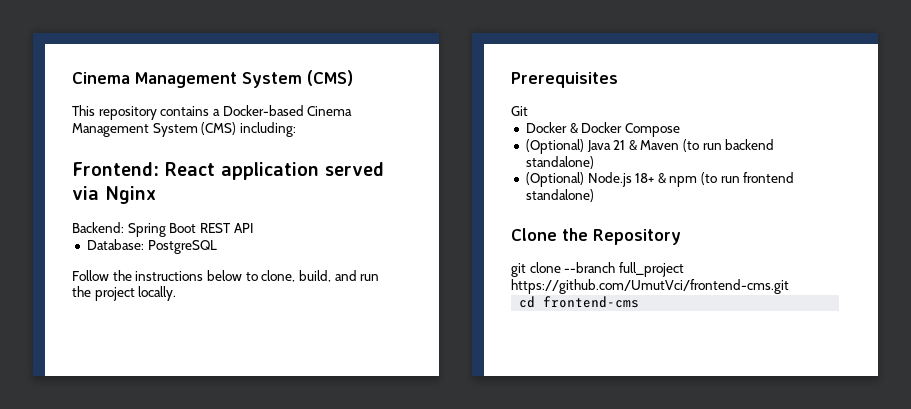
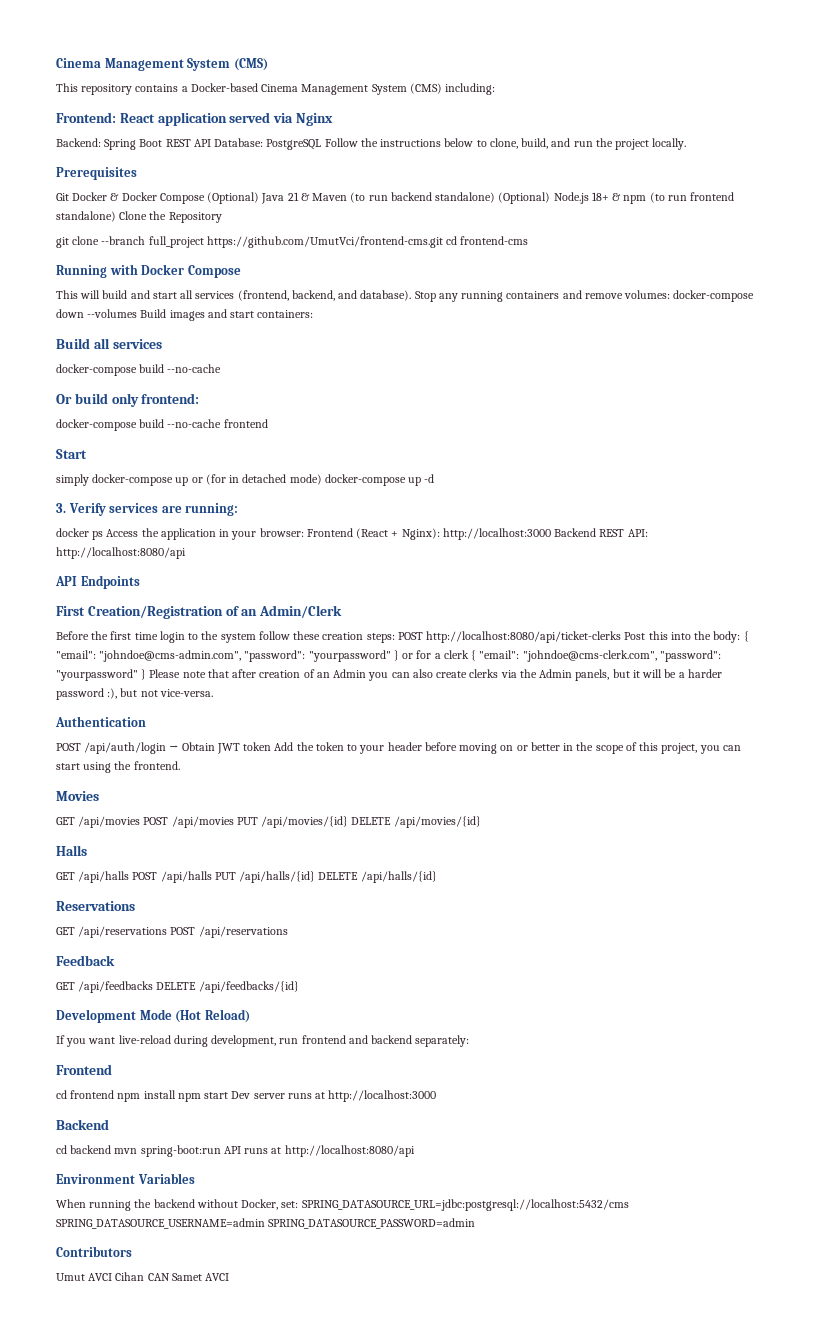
- Backend: Spring Boot REST API
- Database: PostgreSQL
- Follow the instructions below to clone, build, and run the project locally.
+ Backend: Spring Boot REST API Database: PostgreSQL Follow the instructions below to clone, build, and run the project locally.
- Git
- Docker & Docker Compose
- (Optional) Java 21 & Maven (to run backend standalone)
- (Optional) Node.js 18+ & npm (to run frontend standalone)
- Clone the Repository
+ Git Docker & Docker Compose (Optional) Java 21 & Maven (to run backend standalone) (Optional) Node.js 18+ & npm (to run frontend standalone) Clone the Repository
- git clone --branch full_project https://github.com/UmutVci/frontend-cms.git
- cd frontend-cms
+ git clone --branch full_project https://github.com/UmutVci/frontend-cms.git cd frontend-cms
+ Running with Docker Compose
+ This will build and start all services (frontend, backend, and database). Stop any running containers and remove volumes: docker-compose down --volumes Build images and start containers:
+ Build all services
+ docker-compose build --no-cache
+ Or build only frontend:
+ docker-compose build --no-cache frontend
+ Start
+ simply docker-compose up or (for in detached mode) docker-compose up -d
+ 3. Verify services are running:
+ docker ps Access the application in your browser: Frontend (React + Nginx): http://localhost:3000 Backend REST API: http://localhost:8080/api
+ API Endpoints
+ First Creation/Registration of an Admin/Clerk
+ Before the first time login to the system follow these creation steps: POST http://localhost:8080/api/ticket-clerks Post this into the body: { "email": "johndoe@cms-admin.com", "password": "yourpassword" } or for a clerk { "email": "johndoe@cms-clerk.com", "password": "yourpassword" } Please note that after creation of an Admin you can also create clerks via the Admin panels, but it will be a harder password :), but not vice-versa.
+ Authentication
+ POST /api/auth/login → Obtain JWT token Add the token to your header before moving on or better in the scope of this project, you can start using the frontend.
+ Movies
+ GET /api/movies POST /api/movies PUT /api/movies/{id} DELETE /api/movies/{id}
+ Halls
+ GET /api/halls POST /api/halls PUT /api/halls/{id} DELETE /api/halls/{id}
+ Reservations
+ GET /api/reservations POST /api/reservations
+ Feedback
+ GET /api/feedbacks DELETE /api/feedbacks/{id}
+ Development Mode (Hot Reload)
+ If you want live-reload during development, run frontend and backend separately:
+ Frontend
+ cd frontend npm install npm start Dev server runs at http://localhost:3000
+ Backend
+ cd backend mvn spring-boot:run API runs at http://localhost:8080/api
+ Environment Variables
+ When running the backend without Docker, set: SPRING_DATASOURCE_URL=jdbc:postgresql://localhost:5432/cms SPRING_DATASOURCE_USERNAME=admin SPRING_DATASOURCE_PASSWORD=admin
+ Contributors
+ Umut AVCI Cihan CAN Samet AVCI

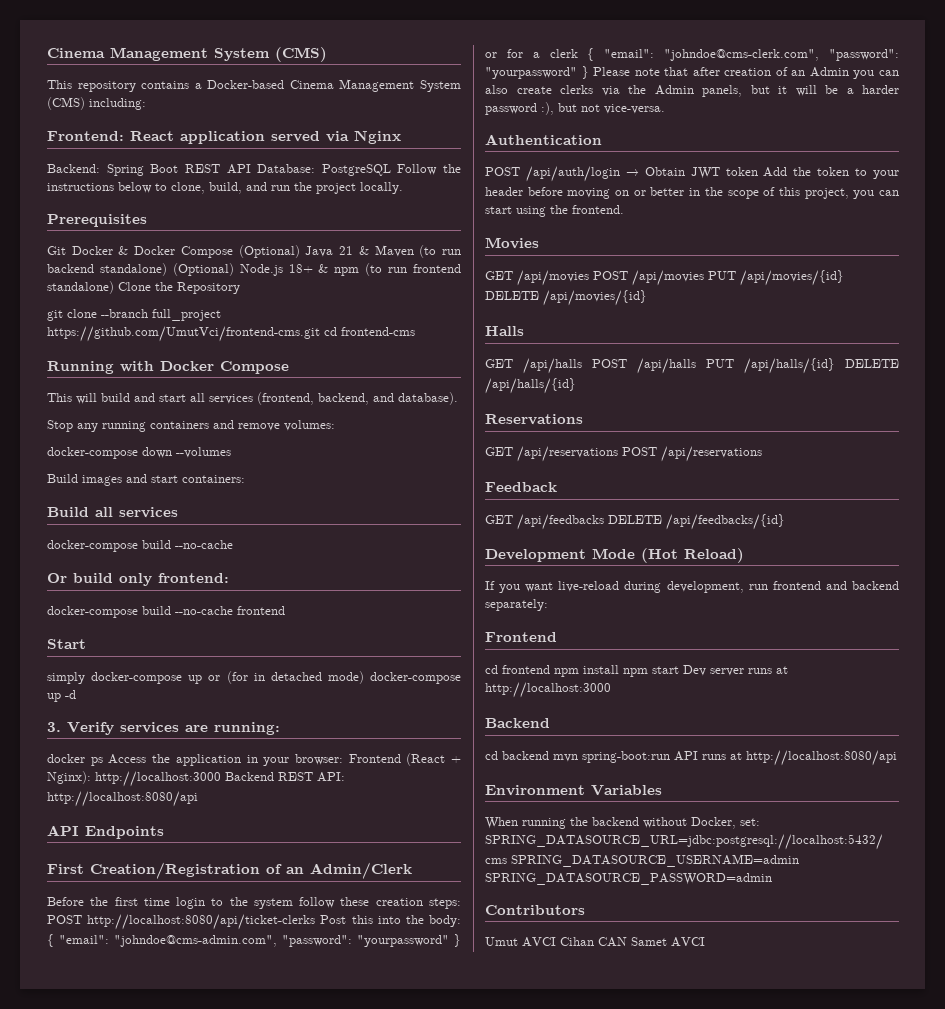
- This will build and start all services (frontend, backend, and database). Stop any running containers and remove volumes: docker-compose down --volumes Build images and start containers:
+ This will build and start all services (frontend, backend, and database).
+ Stop any running containers and remove volumes:
+ docker-compose down --volumes
+ Build images and start containers:

